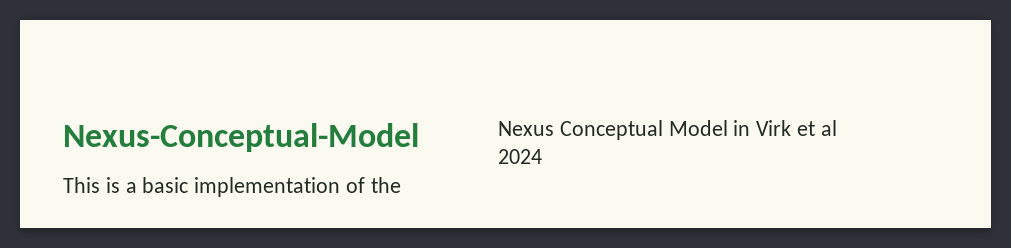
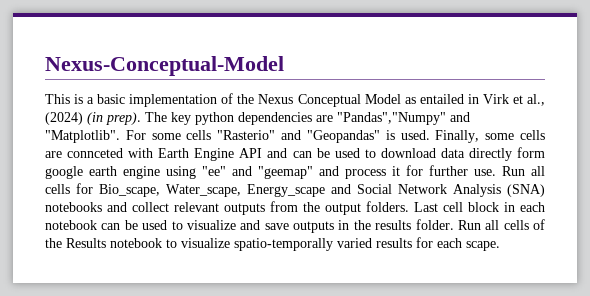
- This is a basic implementation of the Nexus Conceptual Model in Virk et al 2024
+ This is a basic implementation of the Nexus Conceptual Model as entailed in Virk et al., (2024) (in prep). The key python dependencies are "Pandas","Numpy" and "Matplotlib". For some cells "Rasterio" and "Geopandas" is used. Finally, some cells are connceted with Earth Engine API and can be used to download data directly form google earth engine using "ee" and "geemap" and process it for further use. Run all cells for Bio_scape, Water_scape, Energy_scape and Social Network Analysis (SNA) notebooks and collect relevant outputs from the output folders. Last cell block in each notebook can be used to visualize and save outputs in the results folder. Run all cells of the Results notebook to visualize spatio-temporally varied results for each scape.

